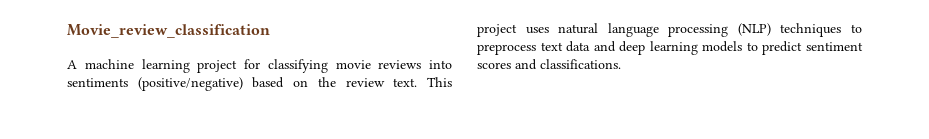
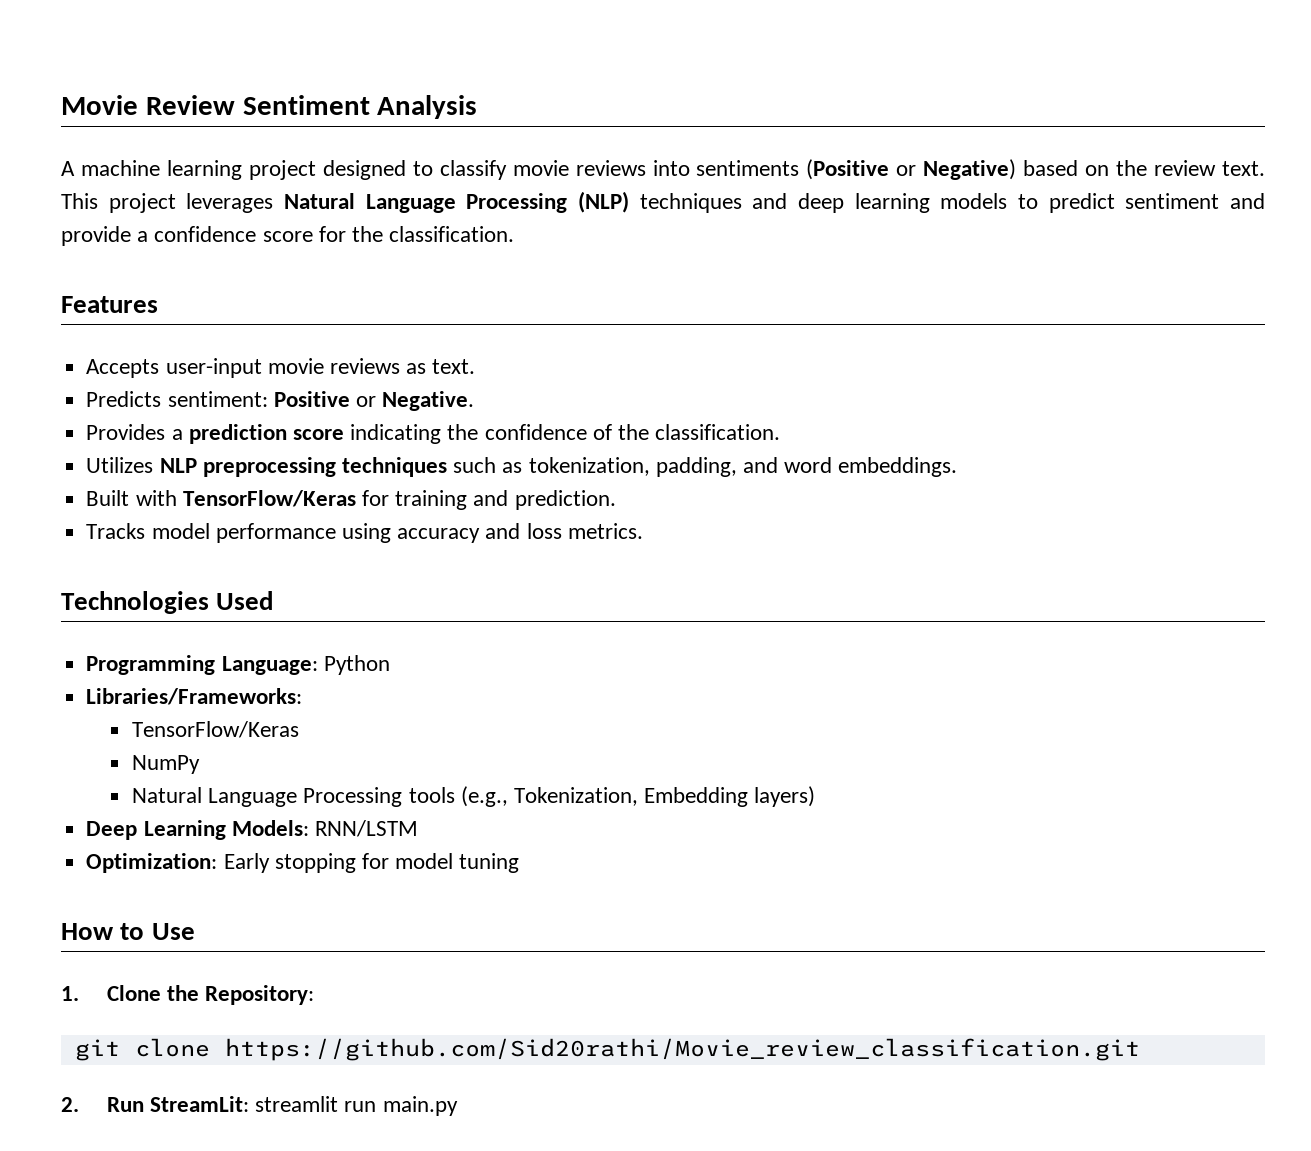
- Movie_review_classification
+ Movie Review Sentiment Analysis
- A machine learning project for classifying movie reviews into sentiments (positive/negative) based on the review text.
+ A machine learning project designed to classify movie reviews into sentiments (Positive or Negative) based on the review text.
- This project uses natural language processing (NLP) techniques to preprocess text data and deep learning models to predict sentiment scores and classifications.
+ This project leverages Natural Language Processing (NLP) techniques and deep learning models to predict sentiment and provide a confidence score for the classification.
+ Features
+ Accepts user-input movie reviews as text.
+ Predicts sentiment: Positive or Negative.
+ Provides a prediction score indicating the confidence of the classification.
+ Utilizes NLP preprocessing techniques such as tokenization, padding, and word embeddings.
+ Built with TensorFlow/Keras for training and prediction.
+ Tracks model performance using accuracy and loss metrics.
+ Technologies Used
+ Programming Language: Python
+ Libraries/Frameworks:
+ TensorFlow/Keras
+ NumPy
+ Natural Language Processing tools (e.g., Tokenization, Embedding layers)
+ Deep Learning Models: RNN/LSTM
+ Optimization: Early stopping for model tuning
+ How to Use
+ 1. Clone the Repository:
+ git clone https://github.com/Sid20rathi/Movie_review_classification.git
+ 2. Run StreamLit: streamlit run main.py

